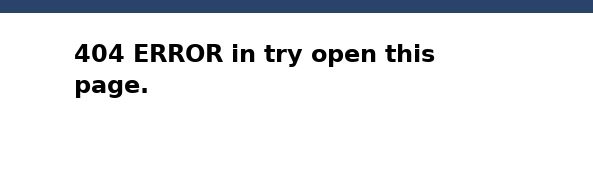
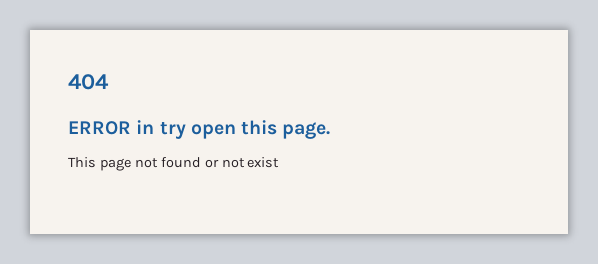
- 404 ERROR in try open this page.
+ 404
+ ERROR in try open this page.
+ This page not found or not exist

